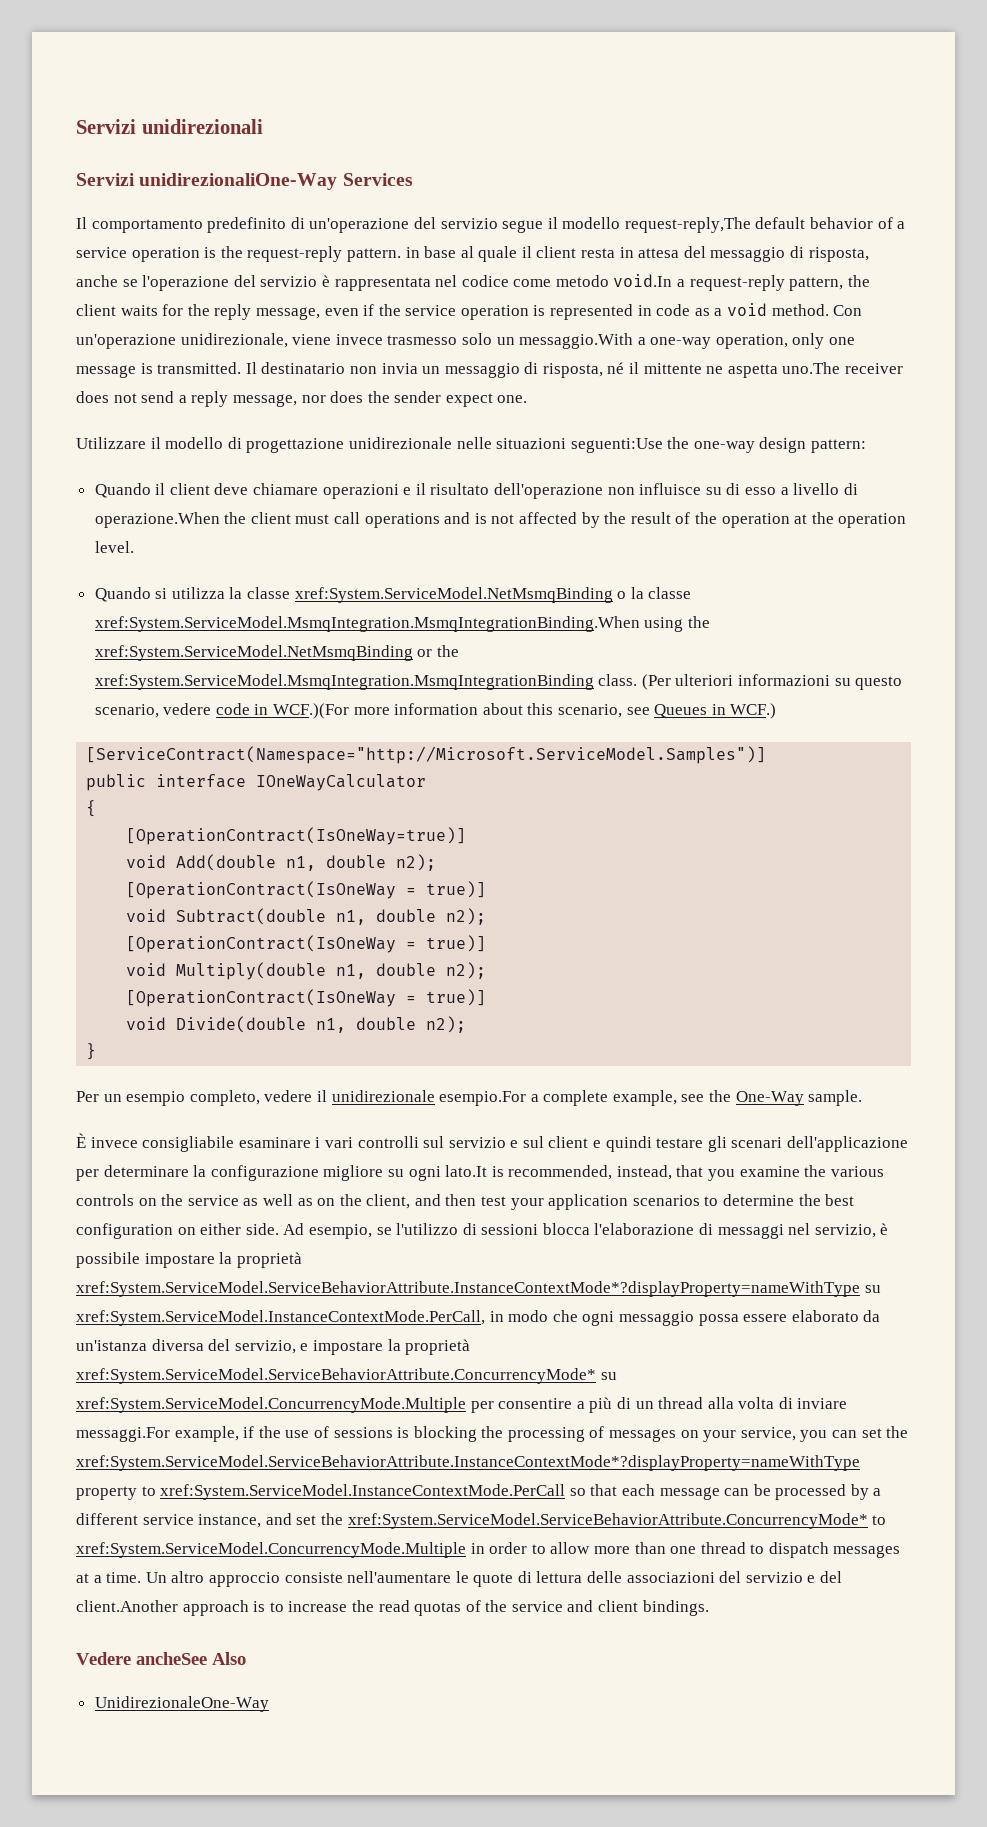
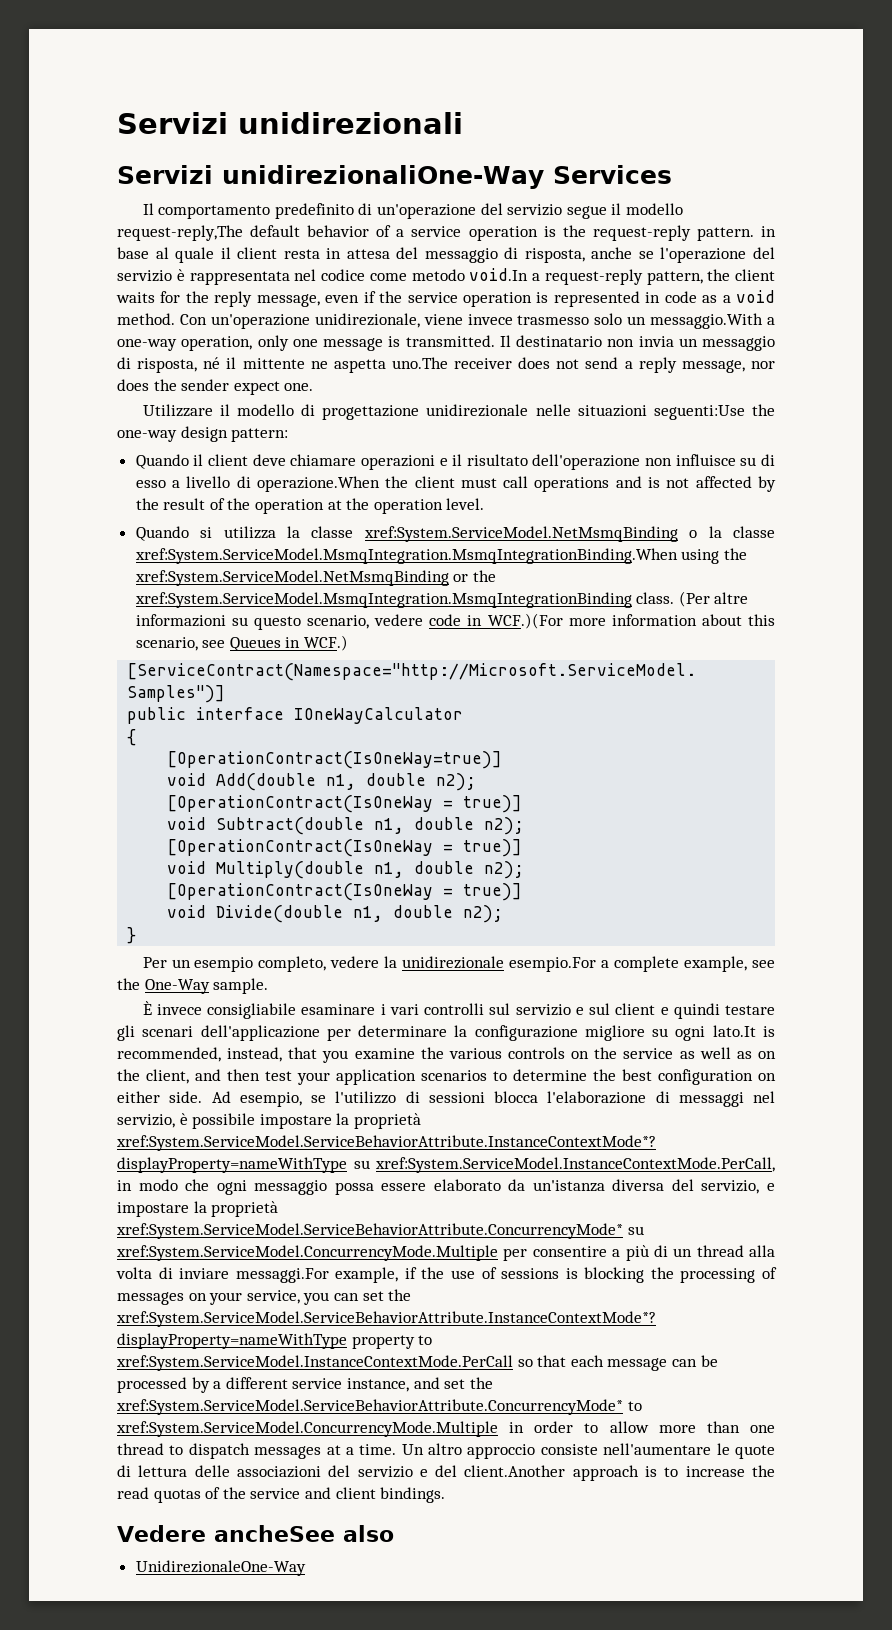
- (Per ulteriori informazioni su questo scenario, vedere code in WCF.)(For more information about this scenario, see Queues in WCF.)
+ (Per altre informazioni su questo scenario, vedere code in WCF.)(For more information about this scenario, see Queues in WCF.)
- Per un esempio completo, vedere il unidirezionale esempio.For a complete example, see the One-Way sample.
+ Per un esempio completo, vedere la unidirezionale esempio.For a complete example, see the One-Way sample.
- Vedere ancheSee Also
+ Vedere ancheSee also

